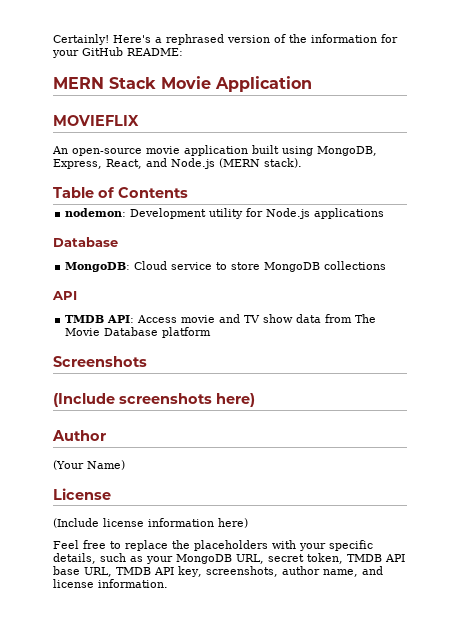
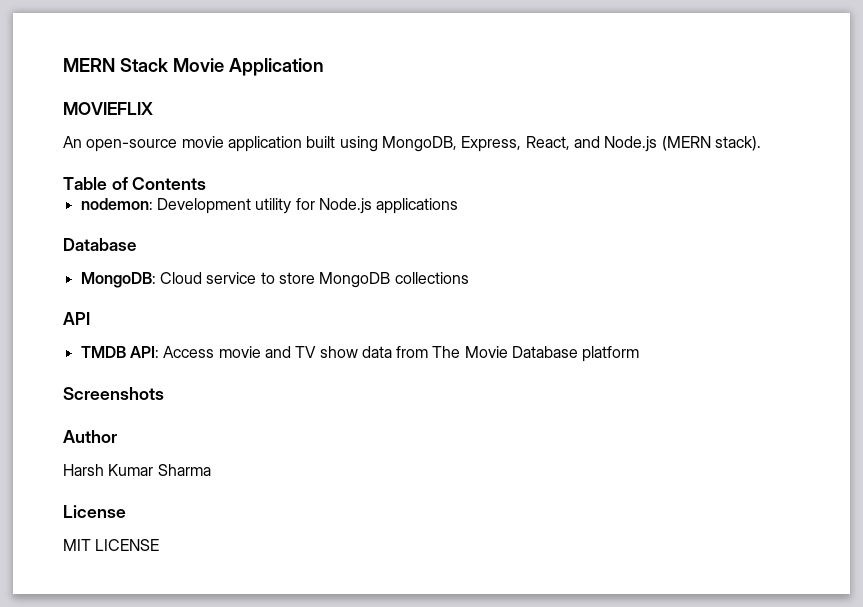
- Certainly! Here's a rephrased version of the information for your GitHub README:
- (Include screenshots here)
  Author
- (Your Name)
+ Harsh Kumar Sharma
  License
- (Include license information here)
- Feel free to replace the placeholders with your specific details, such as your MongoDB URL, secret token, TMDB API base URL, TMDB API key, screenshots, author name, and license information.
+ MIT LICENSE

